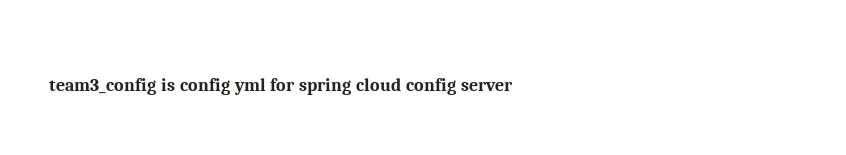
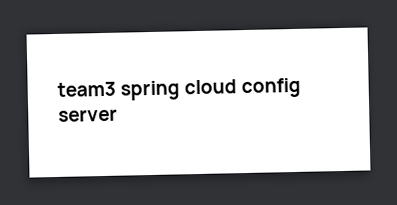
- team3_config is config yml for spring cloud config server
+ team3 spring cloud config server

